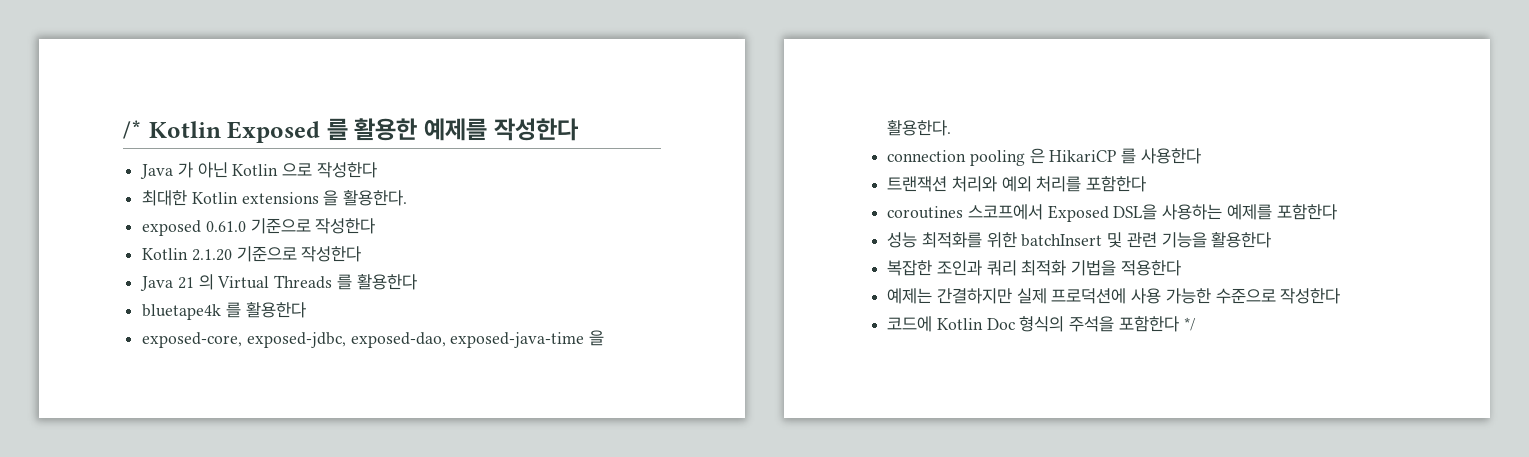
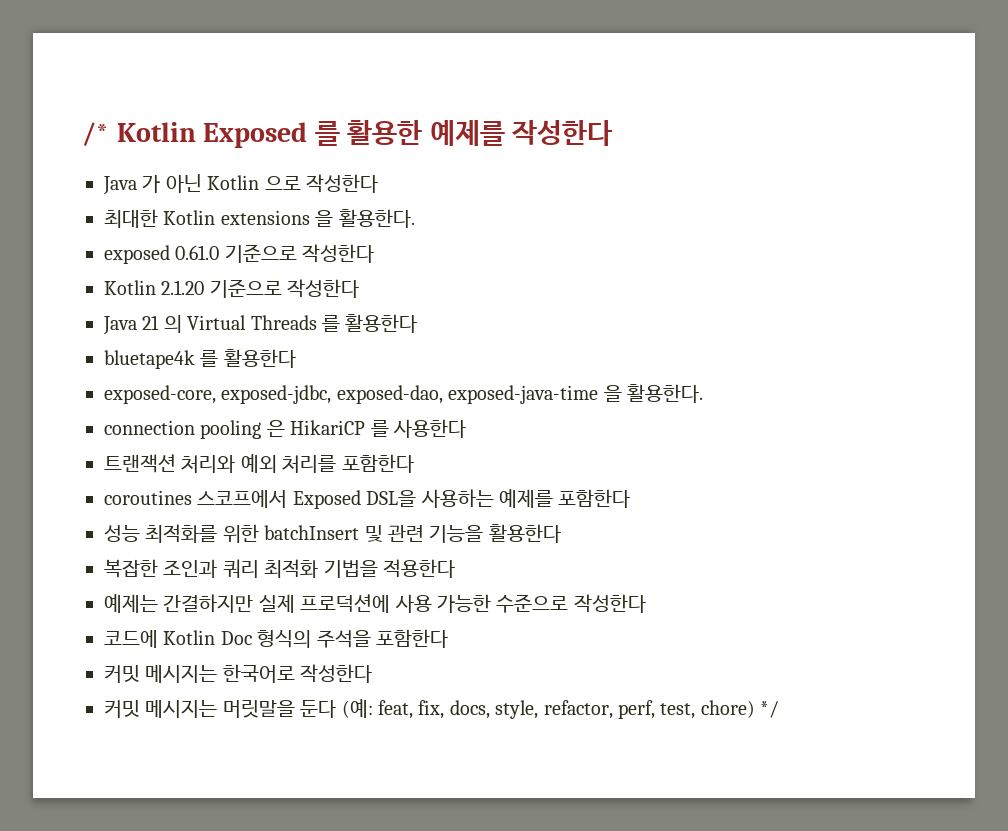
- 코드에 Kotlin Doc 형식의 주석을 포함한다 */
+ 코드에 Kotlin Doc 형식의 주석을 포함한다
+ 커밋 메시지는 한국어로 작성한다
+ 커밋 메시지는 머릿말을 둔다 (예: feat, fix, docs, style, refactor, perf, test, chore) */

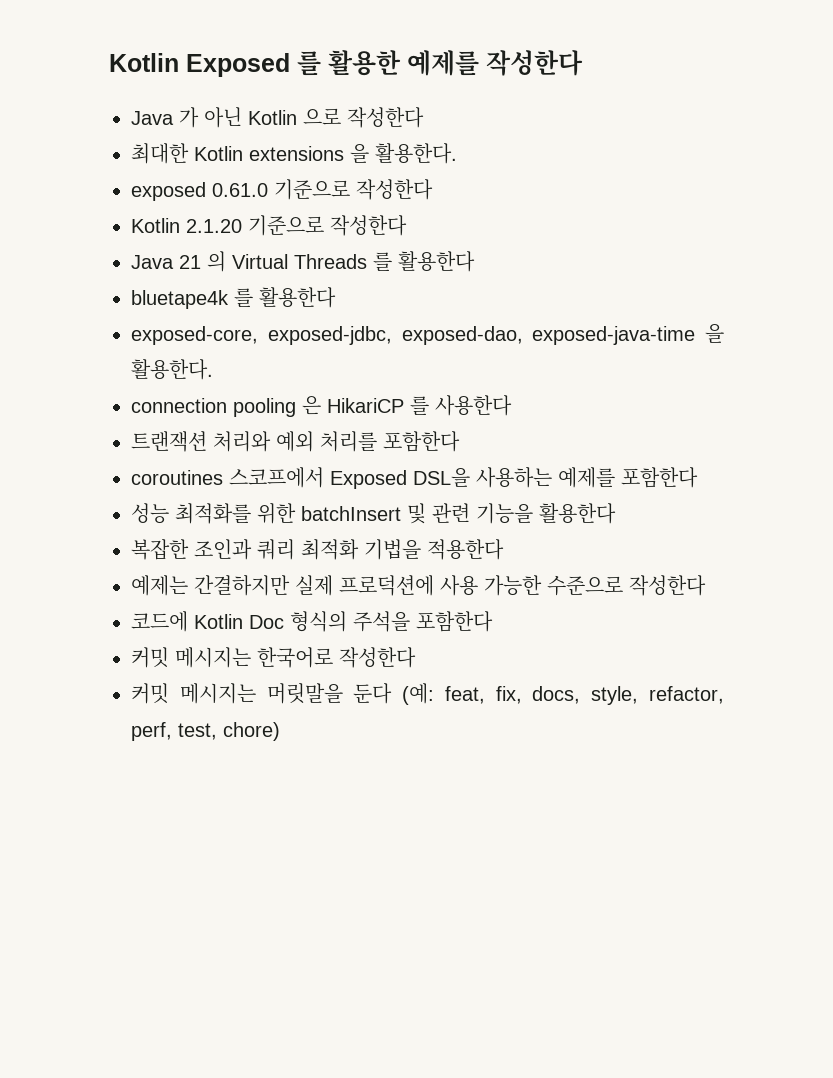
- /* Kotlin Exposed 를 활용한 예제를 작성한다
+ Kotlin Exposed 를 활용한 예제를 작성한다
- 커밋 메시지는 머릿말을 둔다 (예: feat, fix, docs, style, refactor, perf, test, chore) */
+ 커밋 메시지는 머릿말을 둔다 (예: feat, fix, docs, style, refactor, perf, test, chore)

